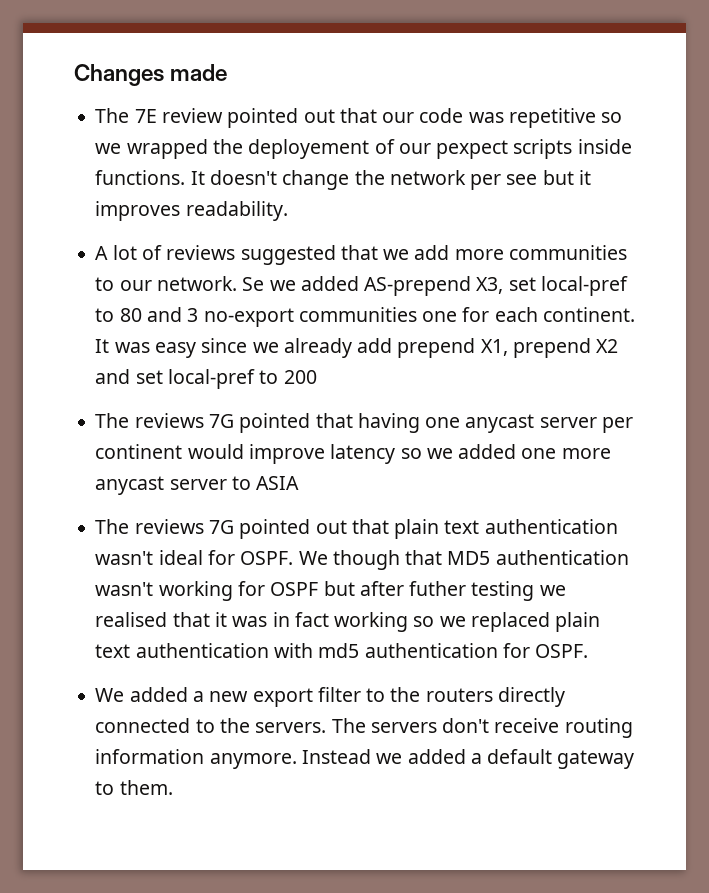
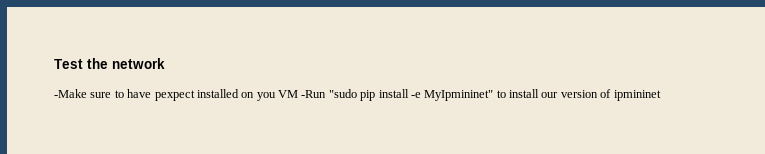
- Changes made
- The 7E review pointed out that our code was repetitive so we wrapped the deployement of our pexpect scripts inside functions. It doesn't change the network per see but it improves readability.
- A lot of reviews suggested that we add more communities to our network. Se we added AS-prepend X3, set local-pref to 80 and 3 no-export communities one for each continent. It was easy since we already add prepend X1, prepend X2 and set local-pref to 200
- The reviews 7G pointed that having one anycast server per continent would improve latency so we added one more anycast server to ASIA
- The reviews 7G pointed out that plain text authentication wasn't ideal for OSPF. We though that MD5 authentication wasn't working for OSPF but after futher testing we realised that it was in fact working so we replaced plain text authentication with md5 authentication for OSPF.
- We added a new export filter to the routers directly connected to the servers. The servers don't receive routing information anymore. Instead we added a default gateway to them.
+ Test the network
+ -Make sure to have pexpect installed on you VM -Run "sudo pip install -e MyIpmininet" to install our version of ipmininet

